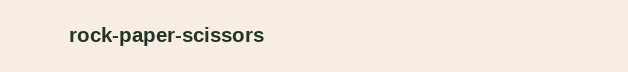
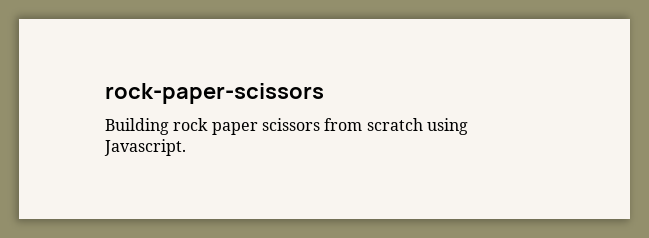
+ Building rock paper scissors from scratch using Javascript.

